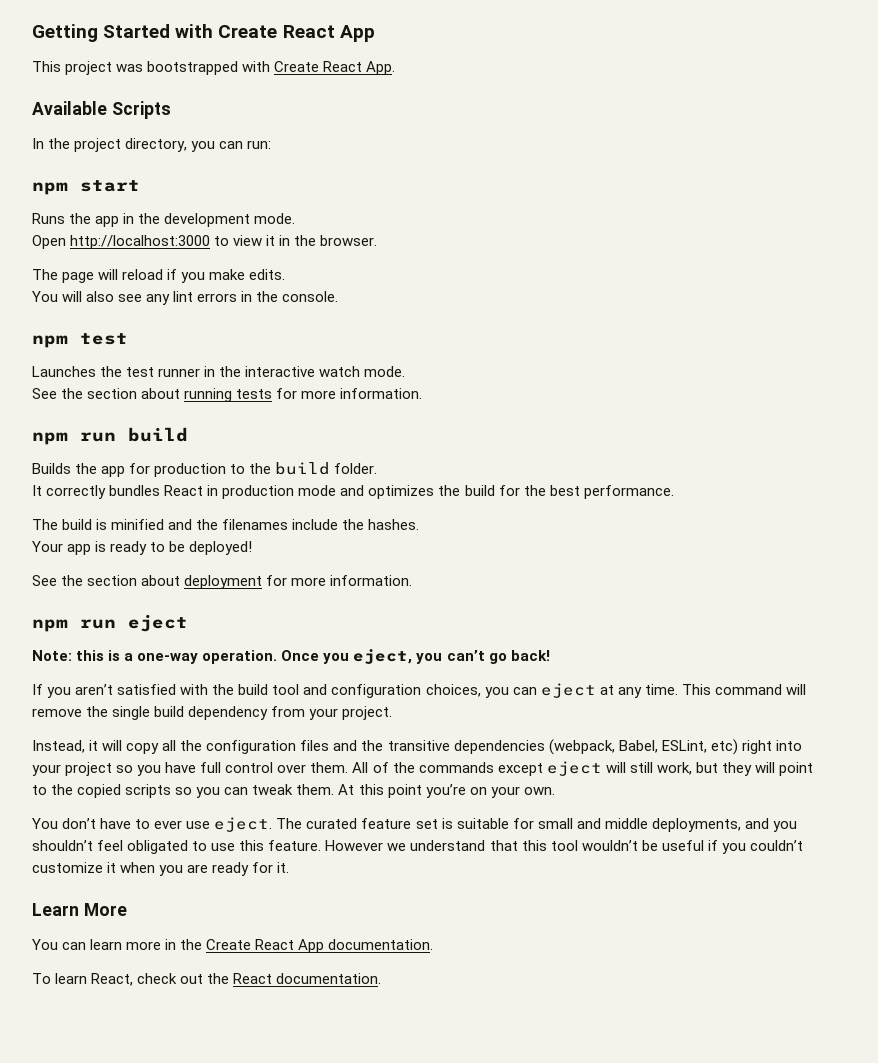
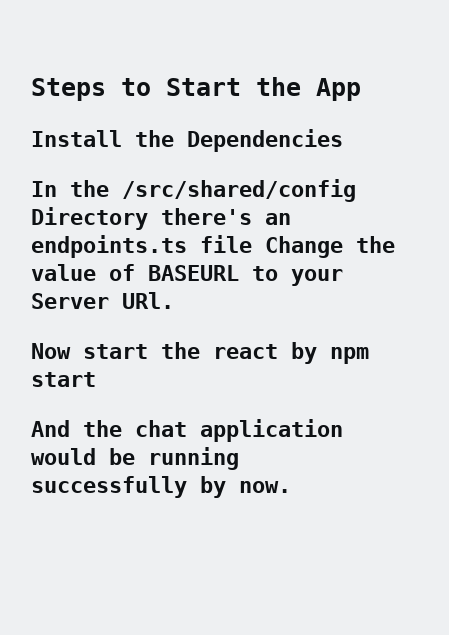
- Getting Started with Create React App
- This project was bootstrapped with Create React App.
- Available Scripts
- In the project directory, you can run:
- npm start
- Runs the app in the development mode.
- Open http://localhost:3000 to view it in the browser.
- The page will reload if you make edits.
- You will also see any lint errors in the console.
- npm test
- Launches the test runner in the interactive watch mode.
- See the section about running tests for more information.
- npm run build
- Builds the app for production to the build folder.
- It correctly bundles React in production mode and optimizes the build for the best performance.
- The build is minified and the filenames include the hashes.
- Your app is ready to be deployed!
- See the section about deployment for more information.
- npm run eject
- Note: this is a one-way operation. Once you eject, you can’t go back!
- If you aren’t satisfied with the build tool and configuration choices, you can eject at any time. This command will remove the single build dependency from your project.
- Instead, it will copy all the configuration files and the transitive dependencies (webpack, Babel, ESLint, etc) right into your project so you have full control over them. All of the commands except eject will still work, but they will point to the copied scripts so you can tweak them. At this point you’re on your own.
- You don’t have to ever use eject. The curated feature set is suitable for small and middle deployments, and you shouldn’t feel obligated to use this feature. However we understand that this tool wouldn’t be useful if you couldn’t customize it when you are ready for it.
- Learn More
- You can learn more in the Create React App documentation.
- To learn React, check out the React documentation.
+ Steps to Start the App
+ Install the Dependencies
+ In the /src/shared/config Directory there's an endpoints.ts file Change the value of BASEURL to your Server URl.
+ Now start the react by npm start
+ And the chat application would be running successfully by now.

